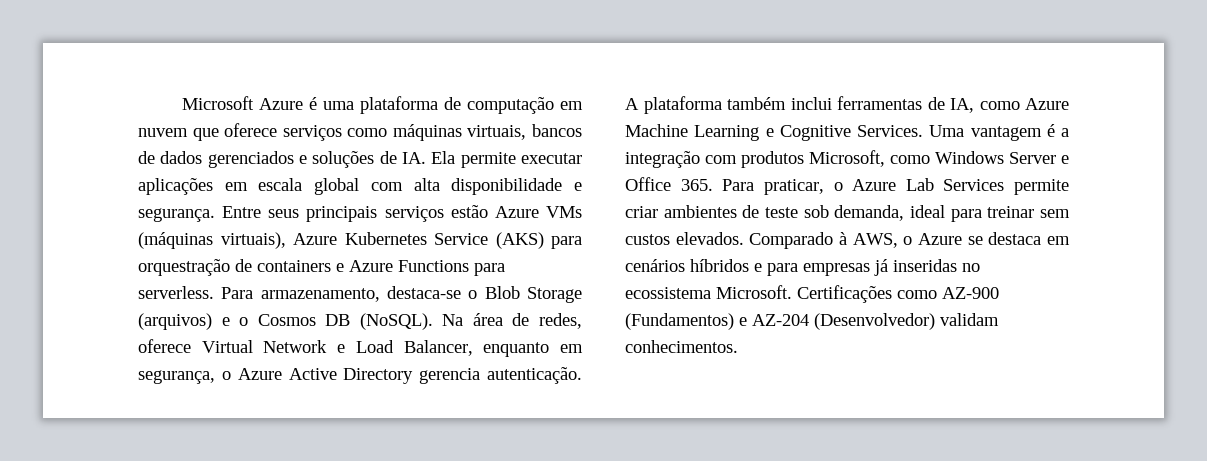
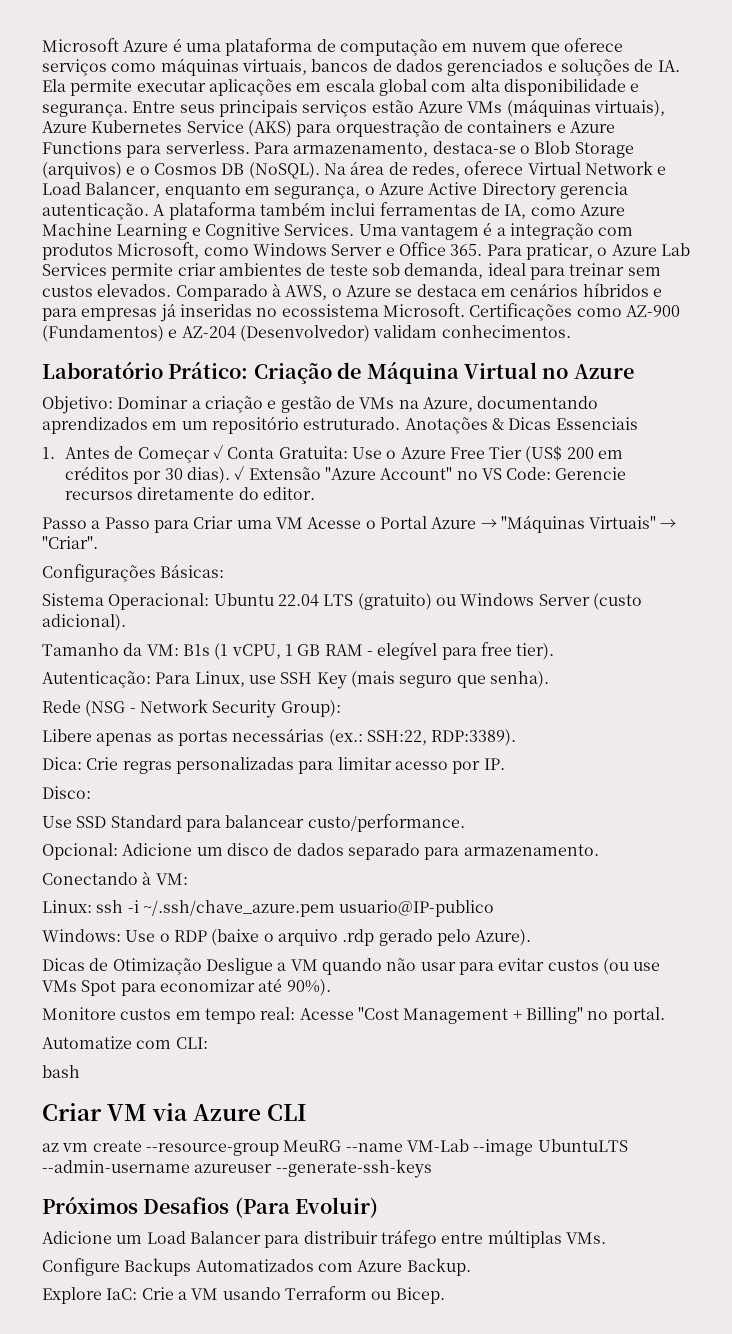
+ Laboratório Prático: Criação de Máquina Virtual no Azure
+ Objetivo: Dominar a criação e gestão de VMs na Azure, documentando aprendizados em um repositório estruturado. Anotações & Dicas Essenciais
+ 1. Antes de Começar ✓ Conta Gratuita: Use o Azure Free Tier (US$ 200 em créditos por 30 dias). ✓ Extensão "Azure Account" no VS Code: Gerencie recursos diretamente do editor.
+ Passo a Passo para Criar uma VM Acesse o Portal Azure → "Máquinas Virtuais" → "Criar".
+ Configurações Básicas:
+ Sistema Operacional: Ubuntu 22.04 LTS (gratuito) ou Windows Server (custo adicional).
+ Tamanho da VM: B1s (1 vCPU, 1 GB RAM - elegível para free tier).
+ Autenticação: Para Linux, use SSH Key (mais seguro que senha).
+ Rede (NSG - Network Security Group):
+ Libere apenas as portas necessárias (ex.: SSH:22, RDP:3389).
+ Dica: Crie regras personalizadas para limitar acesso por IP.
+ Disco:
+ Use SSD Standard para balancear custo/performance.
+ Opcional: Adicione um disco de dados separado para armazenamento.
+ Conectando à VM:
+ Linux: ssh -i ~/.ssh/chave_azure.pem usuario@IP-publico
+ Windows: Use o RDP (baixe o arquivo .rdp gerado pelo Azure).
+ Dicas de Otimização Desligue a VM quando não usar para evitar custos (ou use VMs Spot para economizar até 90%).
+ Monitore custos em tempo real: Acesse "Cost Management + Billing" no portal.
+ Automatize com CLI:
+ bash
+ Criar VM via Azure CLI
+ az vm create --resource-group MeuRG --name VM-Lab --image UbuntuLTS --admin-username azureuser --generate-ssh-keys
+ Próximos Desafios (Para Evoluir)
+ Adicione um Load Balancer para distribuir tráfego entre múltiplas VMs.
+ Configure Backups Automatizados com Azure Backup.
+ Explore IaC: Crie a VM usando Terraform ou Bicep.

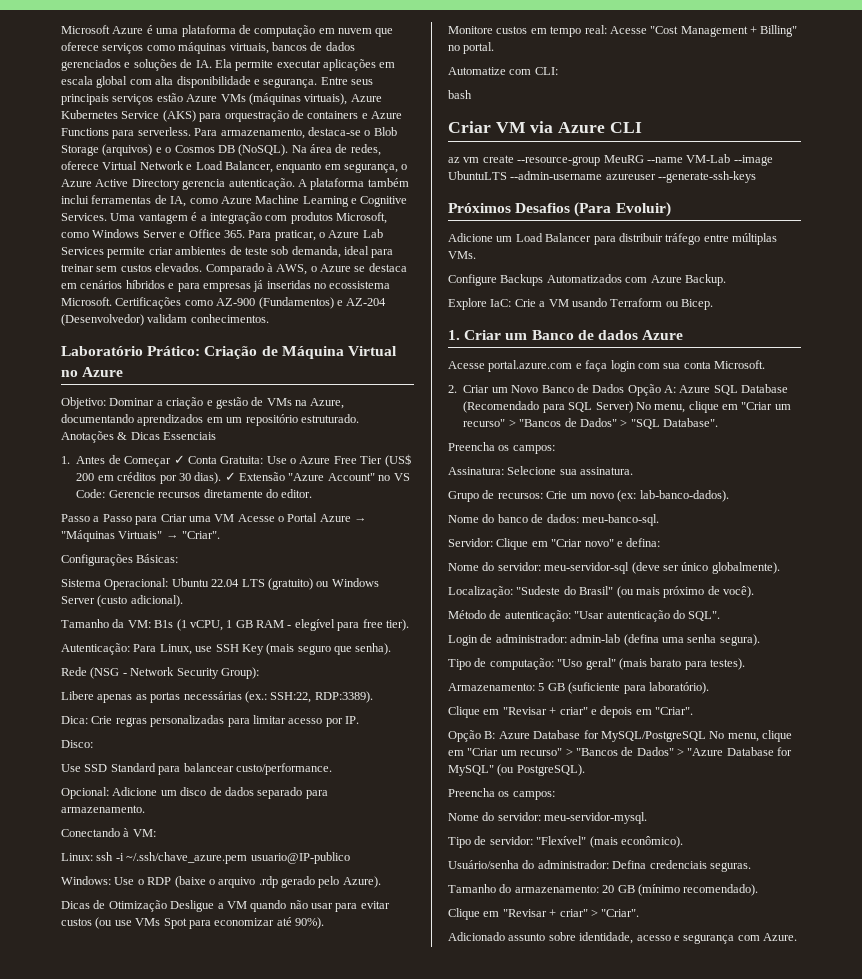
+ 1. Criar um Banco de dados Azure
+ Acesse portal.azure.com e faça login com sua conta Microsoft.
+ 2. Criar um Novo Banco de Dados Opção A: Azure SQL Database (Recomendado para SQL Server) No menu, clique em "Criar um recurso" > "Bancos de Dados" > "SQL Database".
+ Preencha os campos:
+ Assinatura: Selecione sua assinatura.
+ Grupo de recursos: Crie um novo (ex: lab-banco-dados).
+ Nome do banco de dados: meu-banco-sql.
+ Servidor: Clique em "Criar novo" e defina:
+ Nome do servidor: meu-servidor-sql (deve ser único globalmente).
+ Localização: "Sudeste do Brasil" (ou mais próximo de você).
+ Método de autenticação: "Usar autenticação do SQL".
+ Login de administrador: admin-lab (defina uma senha segura).
+ Tipo de computação: "Uso geral" (mais barato para testes).
+ Armazenamento: 5 GB (suficiente para laboratório).
+ Clique em "Revisar + criar" e depois em "Criar".
+ Opção B: Azure Database for MySQL/PostgreSQL No menu, clique em "Criar um recurso" > "Bancos de Dados" > "Azure Database for MySQL" (ou PostgreSQL).
+ Preencha os campos:
+ Nome do servidor: meu-servidor-mysql.
+ Tipo de servidor: "Flexível" (mais econômico).
+ Usuário/senha do administrador: Defina credenciais seguras.
+ Tamanho do armazenamento: 20 GB (mínimo recomendado).
+ Clique em "Revisar + criar" > "Criar".
+ Adicionado assunto sobre identidade, acesso e segurança com Azure.

